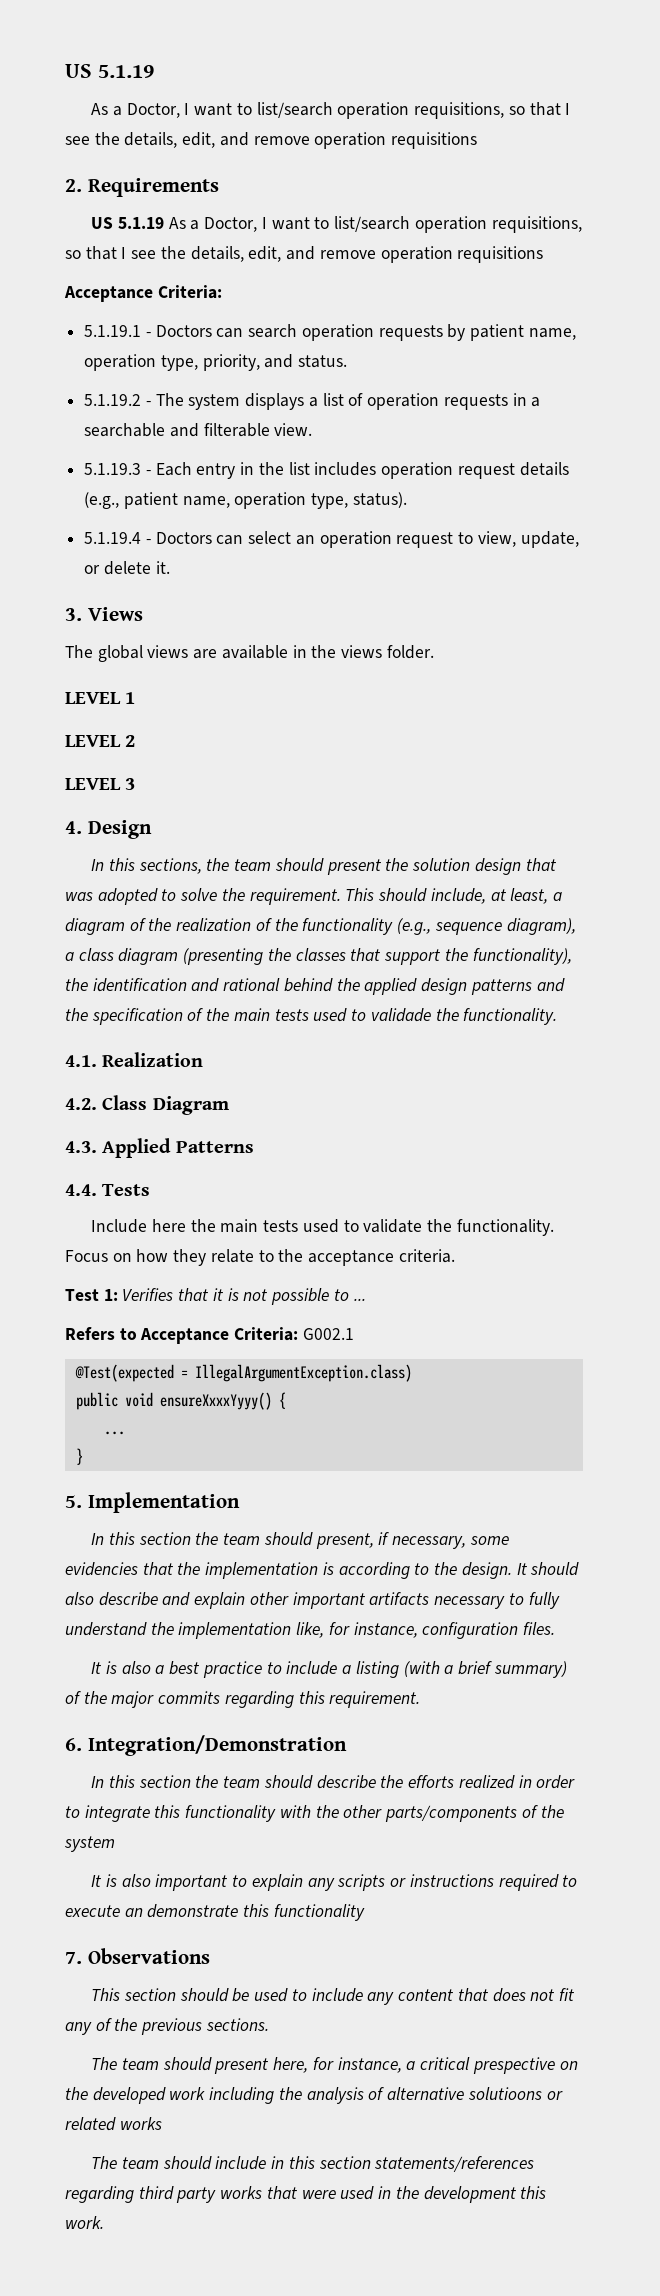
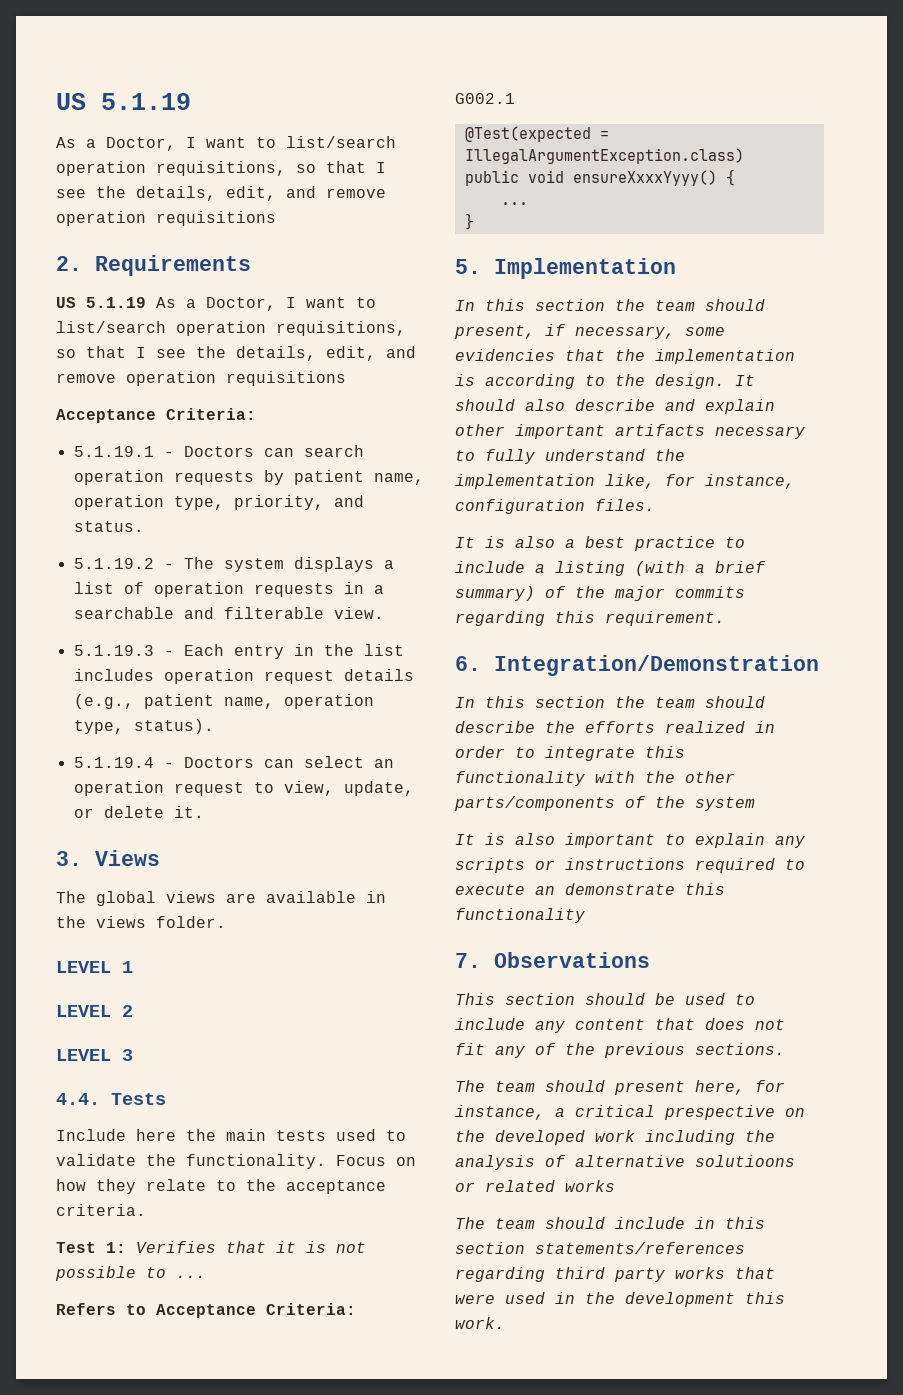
- 4. Design
- In this sections, the team should present the solution design that was adopted to solve the requirement. This should include, at least, a diagram of the realization of the functionality (e.g., sequence diagram), a class diagram (presenting the classes that support the functionality), the identification and rational behind the applied design patterns and the specification of the main tests used to validade the functionality.
- 4.1. Realization
- 4.2. Class Diagram
- 4.3. Applied Patterns

